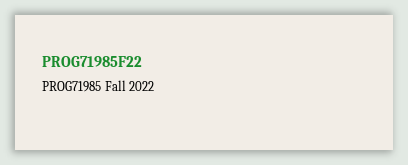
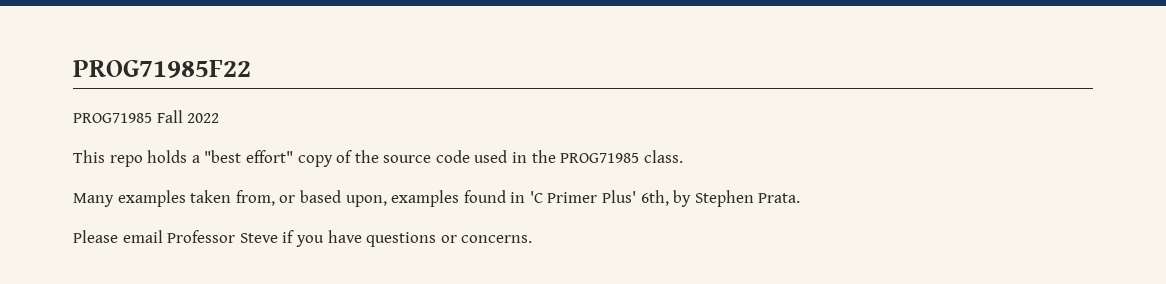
+ This repo holds a "best effort" copy of the source code used in the PROG71985 class.
+ Many examples taken from, or based upon, examples found in 'C Primer Plus' 6th, by Stephen Prata.
+ Please email Professor Steve if you have questions or concerns.

